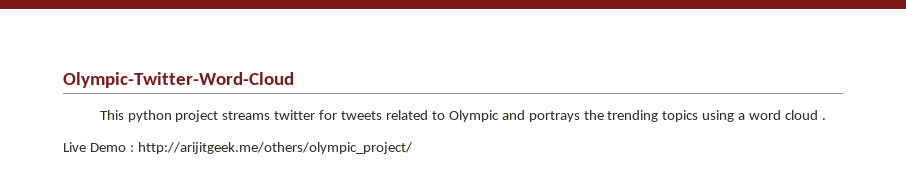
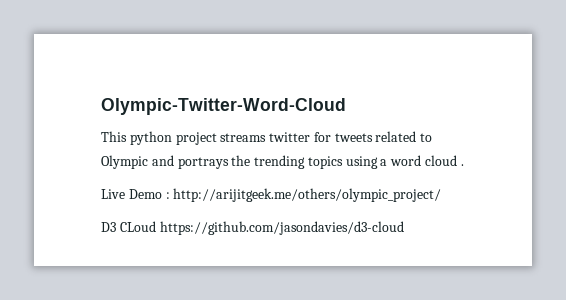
+ D3 CLoud https://github.com/jasondavies/d3-cloud

